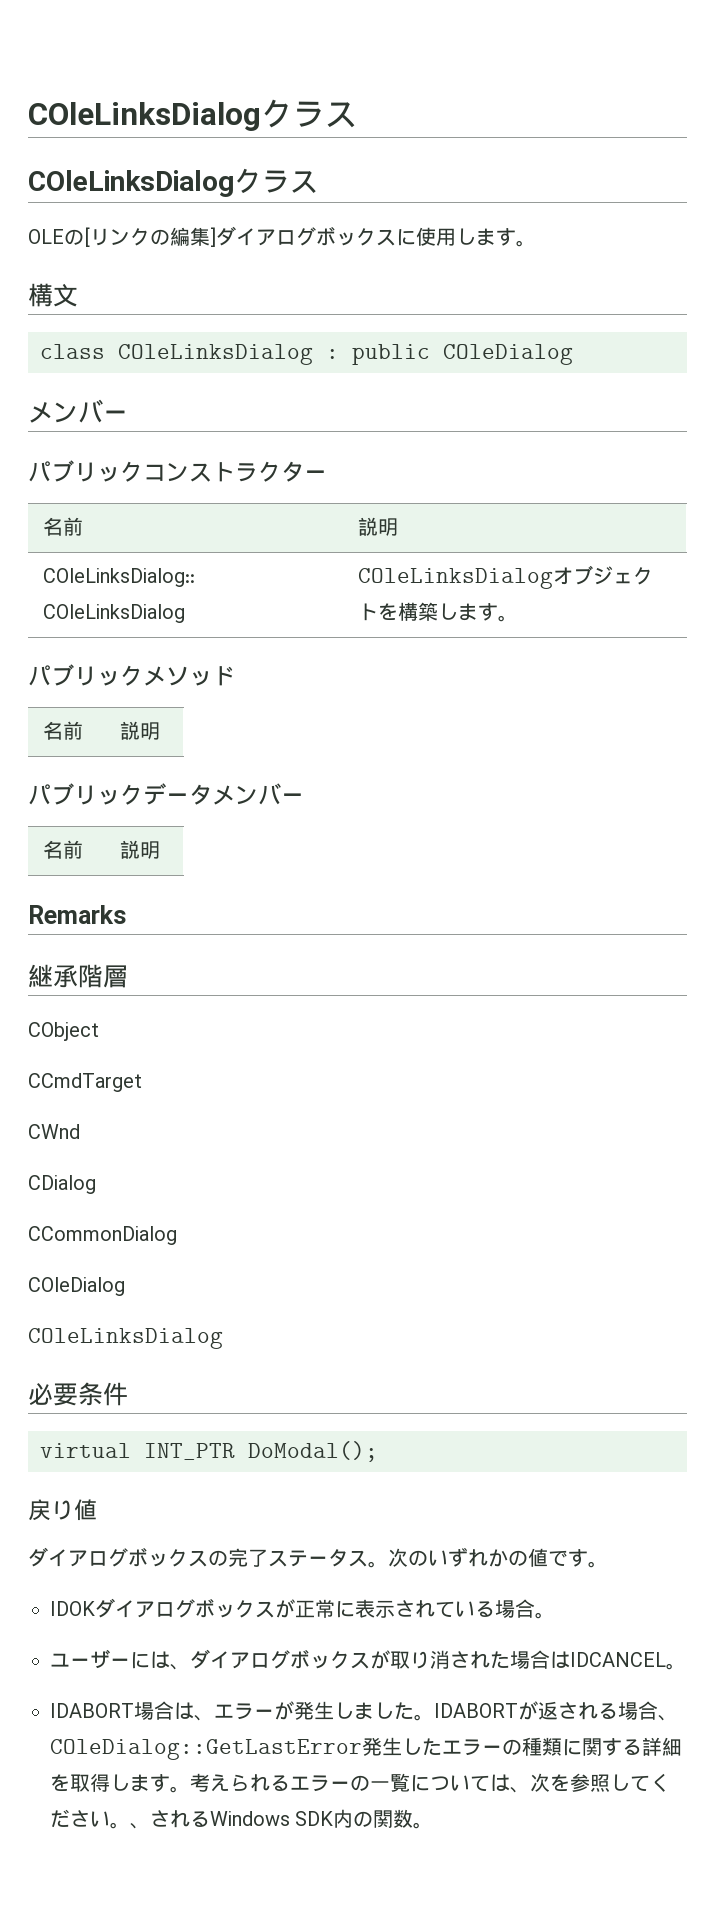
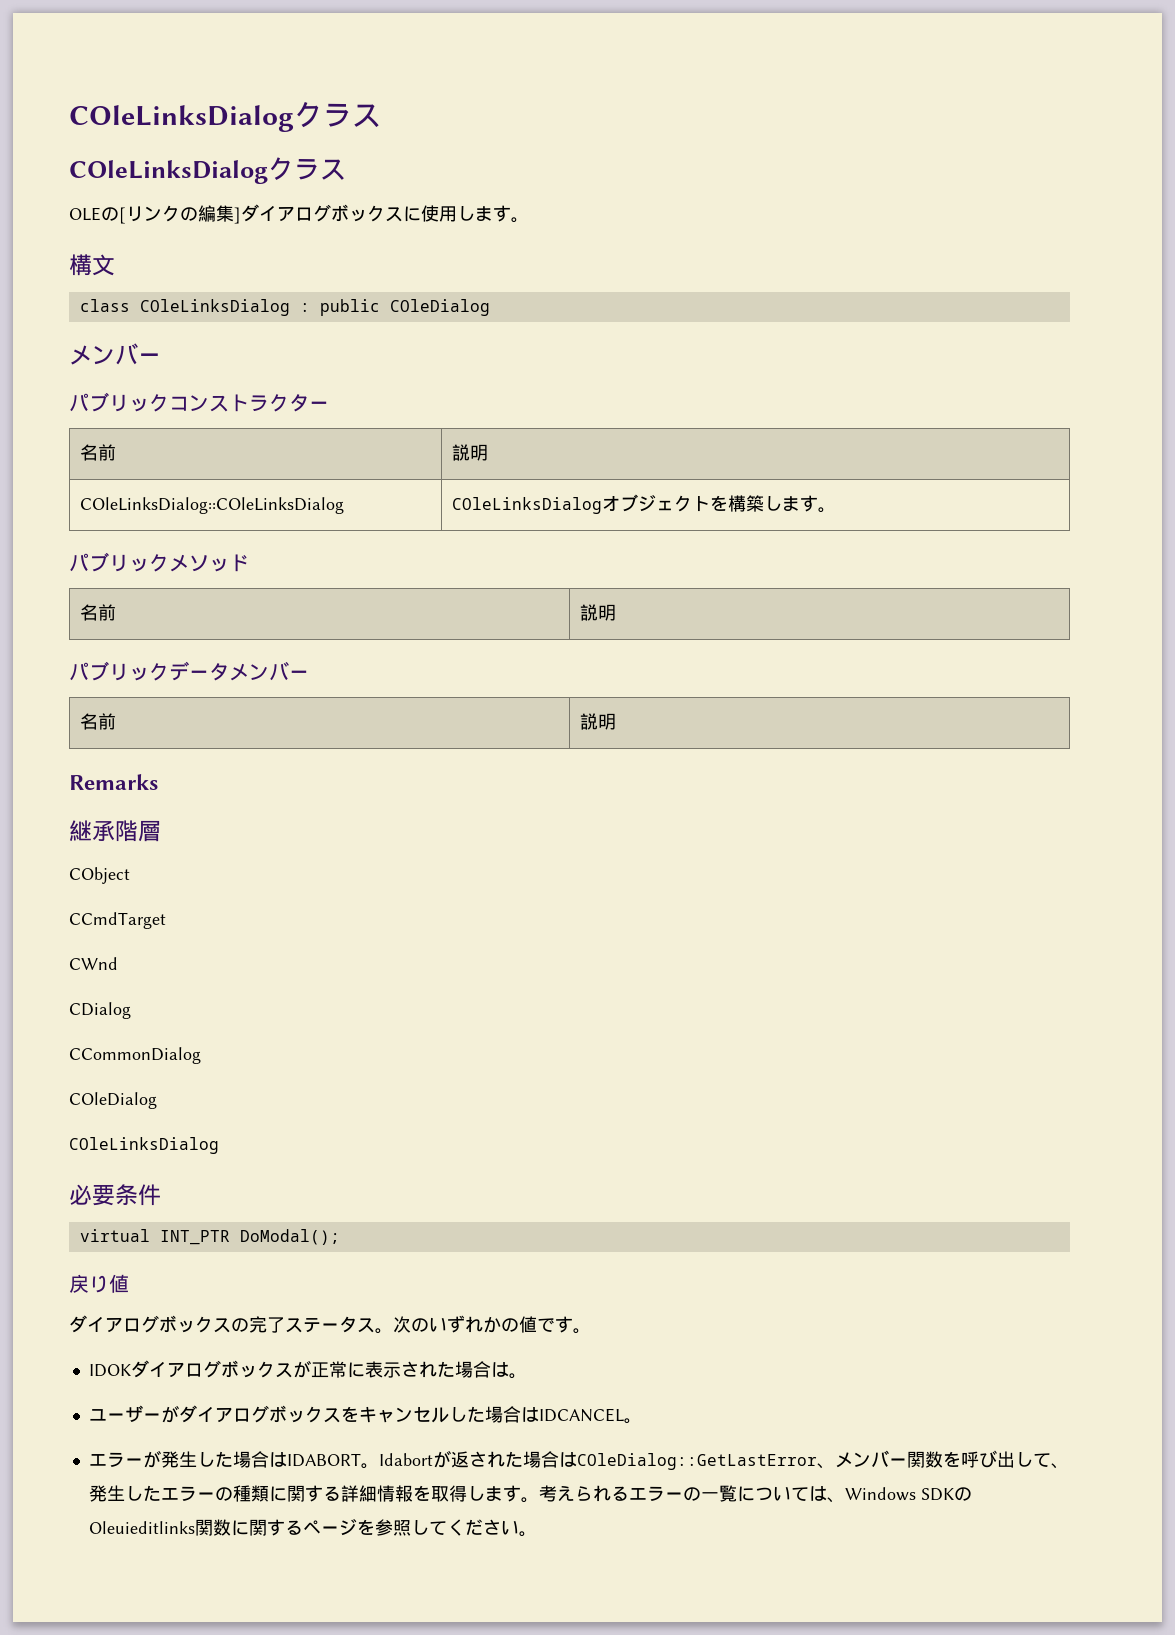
- IDOKダイアログボックスが正常に表示されている場合。
+ IDOKダイアログボックスが正常に表示された場合は。
- ユーザーには、ダイアログボックスが取り消された場合はIDCANCEL。
+ ユーザーがダイアログボックスをキャンセルした場合はIDCANCEL。
- IDABORT場合は、エラーが発生しました。IDABORTが返される場合、COleDialog::GetLastError発生したエラーの種類に関する詳細を取得します。
+ エラーが発生した場合はIDABORT。Idabortが返された場合はCOleDialog::GetLastError、メンバー関数を呼び出して、発生したエラーの種類に関する詳細情報を取得します。
- 考えられるエラーの一覧については、次を参照してください。、されるWindows SDK内の関数。
+ 考えられるエラーの一覧については、Windows SDKのOleuieditlinks関数に関するページを参照してください。

